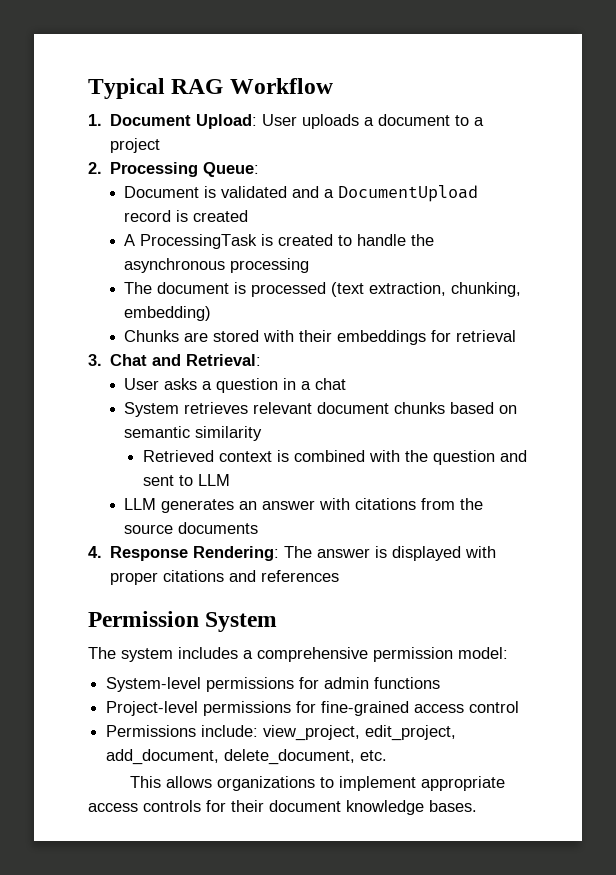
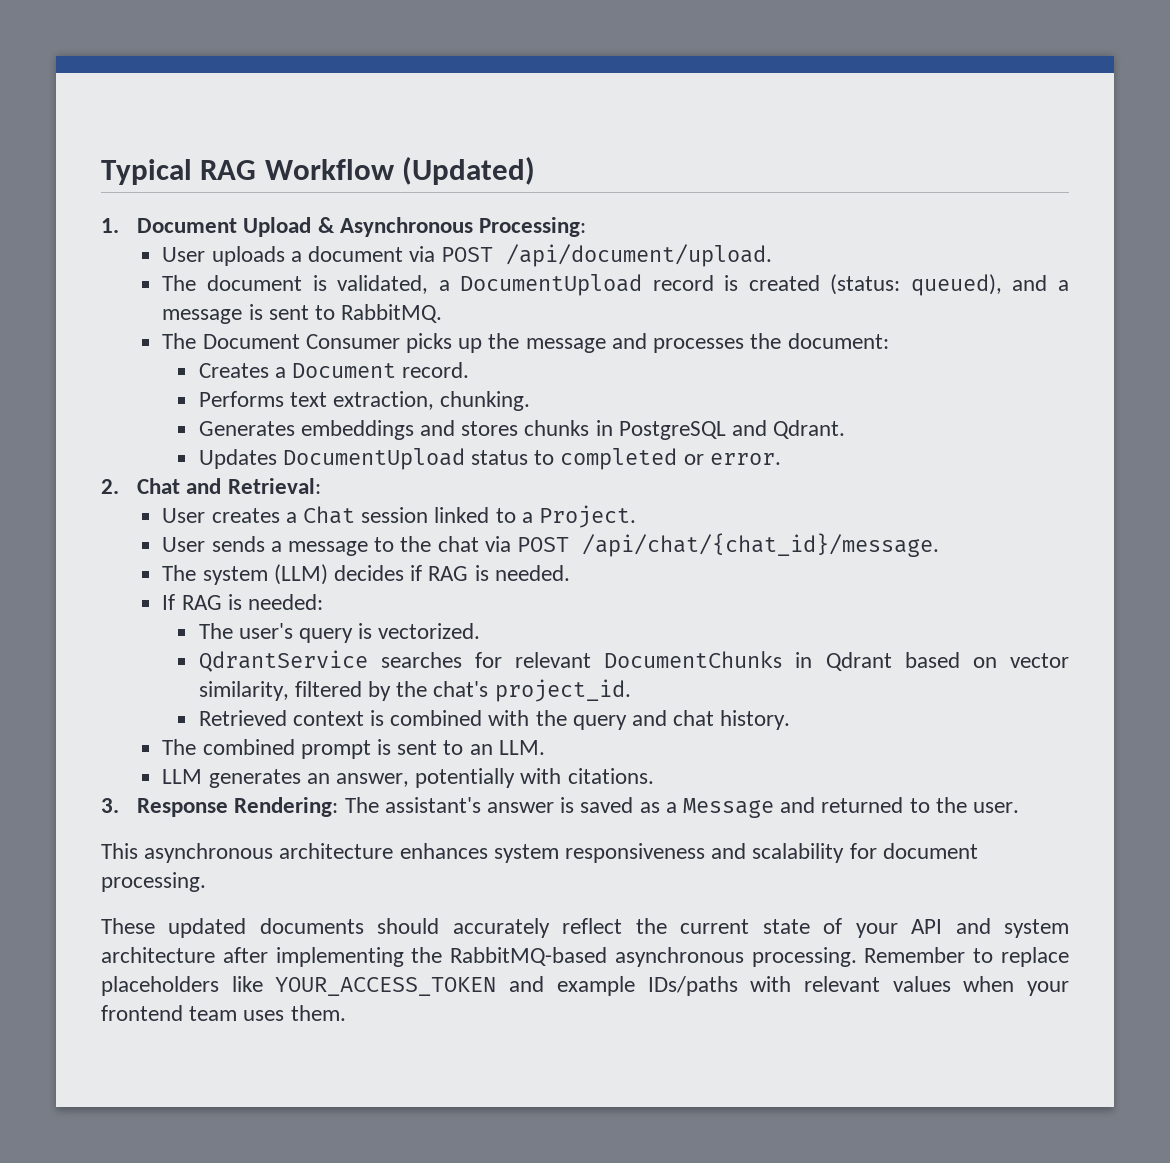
- Typical RAG Workflow
+ Typical RAG Workflow (Updated)
- 1. Document Upload: User uploads a document to a project
- 2. Processing Queue:
- Document is validated and a DocumentUpload record is created
- A ProcessingTask is created to handle the asynchronous processing
- The document is processed (text extraction, chunking, embedding)
- Chunks are stored with their embeddings for retrieval
- 3. Chat and Retrieval:
- User asks a question in a chat
- System retrieves relevant document chunks based on semantic similarity
+ 1. Document Upload & Asynchronous Processing:
+ User uploads a document via POST /api/document/upload.
+ The document is validated, a DocumentUpload record is created (status: queued), and a message is sent to RabbitMQ.
+ The Document Consumer picks up the message and processes the document:
+ Creates a Document record.
+ Performs text extraction, chunking.
+ Generates embeddings and stores chunks in PostgreSQL and Qdrant.
+ Updates DocumentUpload status to completed or error.
+ 2. Chat and Retrieval:
+ User creates a Chat session linked to a Project.
+ User sends a message to the chat via POST /api/chat/{chat_id}/message.
+ The system (LLM) decides if RAG is needed.
+ If RAG is needed:
+ The user's query is vectorized.
+ QdrantService searches for relevant DocumentChunks in Qdrant based on vector similarity, filtered by the chat's project_id.
- Retrieved context is combined with the question and sent to LLM
- LLM generates an answer with citations from the source documents
- 4. Response Rendering: The answer is displayed with proper citations and references
- Permission System
- The system includes a comprehensive permission model:
- System-level permissions for admin functions
- Project-level permissions for fine-grained access control
- Permissions include: view_project, edit_project, add_document, delete_document, etc.
- This allows organizations to implement appropriate access controls for their document knowledge bases.
+ Retrieved context is combined with the query and chat history.
+ The combined prompt is sent to an LLM.
+ LLM generates an answer, potentially with citations.
+ 3. Response Rendering: The assistant's answer is saved as a Message and returned to the user.
+ This asynchronous architecture enhances system responsiveness and scalability for document processing.
+ These updated documents should accurately reflect the current state of your API and system architecture after implementing the RabbitMQ-based asynchronous processing. Remember to replace placeholders like YOUR_ACCESS_TOKEN and example IDs/paths with relevant values when your frontend team uses them.

